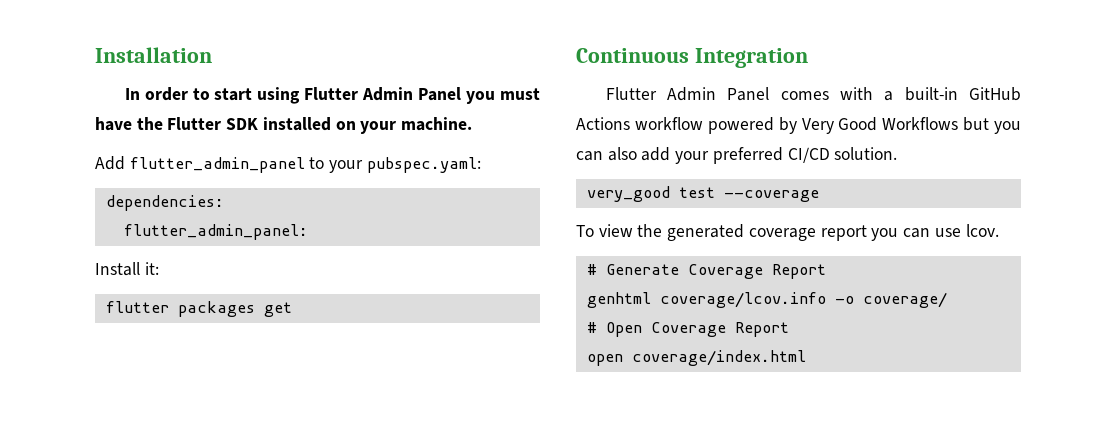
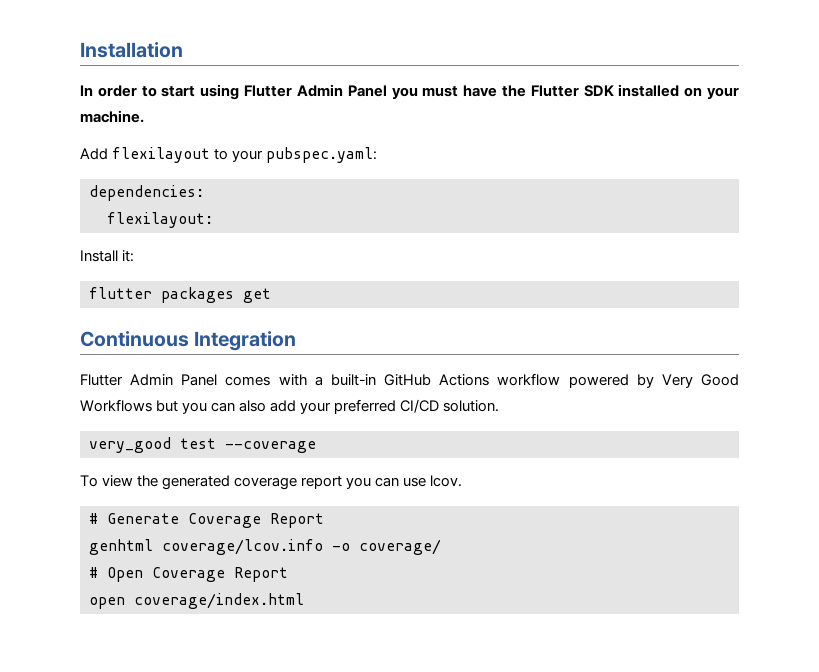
- Add flutter_admin_panel to your pubspec.yaml:
+ Add flexilayout to your pubspec.yaml:
- flutter_admin_panel:
+ flexilayout:

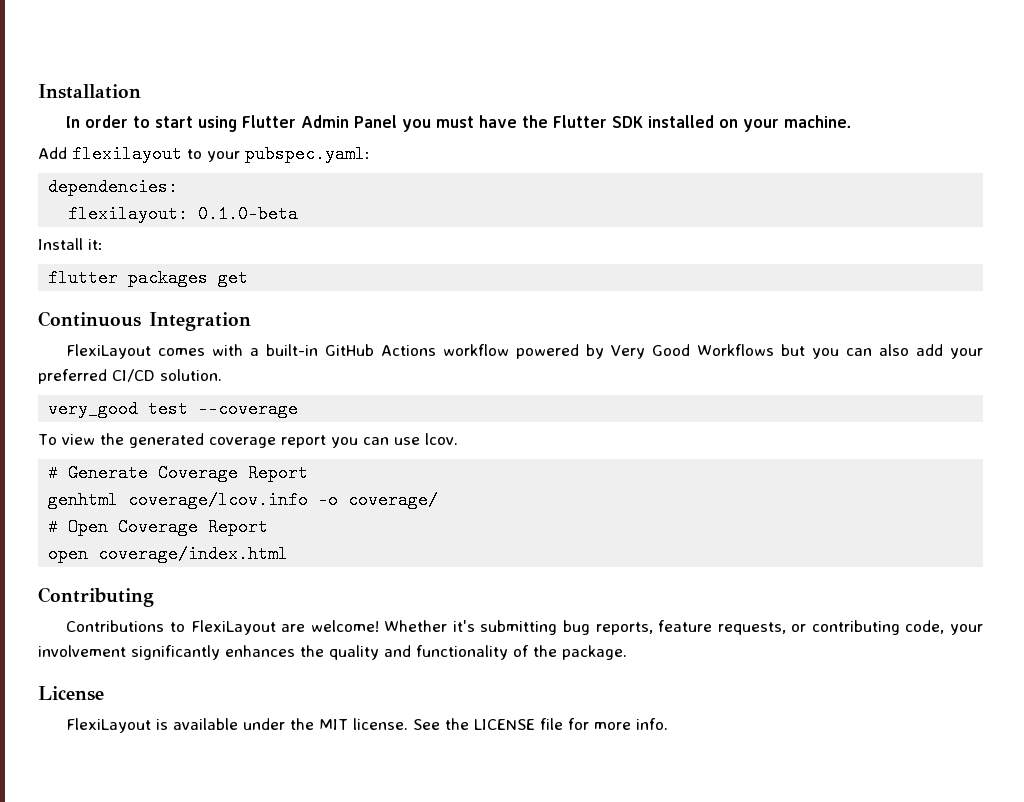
- flexilayout:
+ flexilayout: 0.1.0-beta
- Flutter Admin Panel comes with a built-in GitHub Actions workflow powered by Very Good Workflows but you can also add your preferred CI/CD solution.
+ FlexiLayout comes with a built-in GitHub Actions workflow powered by Very Good Workflows but you can also add your preferred CI/CD solution.
+ Contributing
+ Contributions to FlexiLayout are welcome! Whether it's submitting bug reports, feature requests, or contributing code, your involvement significantly enhances the quality and functionality of the package.
+ License
+ FlexiLayout is available under the MIT license. See the LICENSE file for more info.

